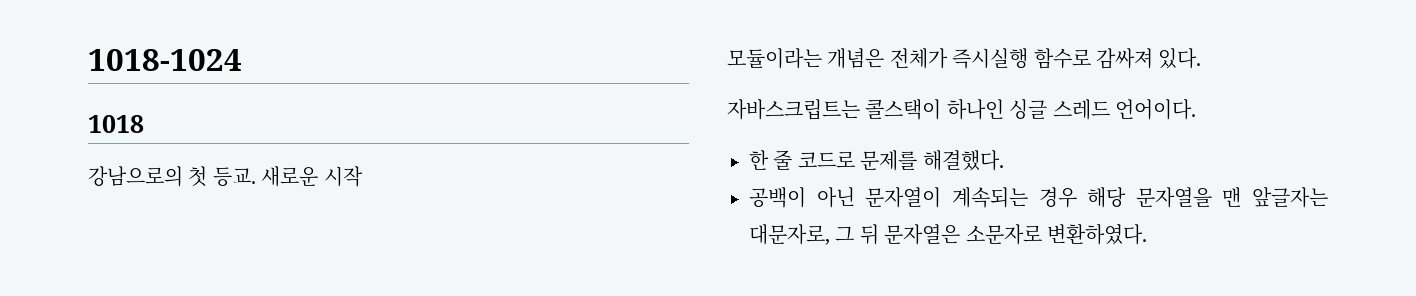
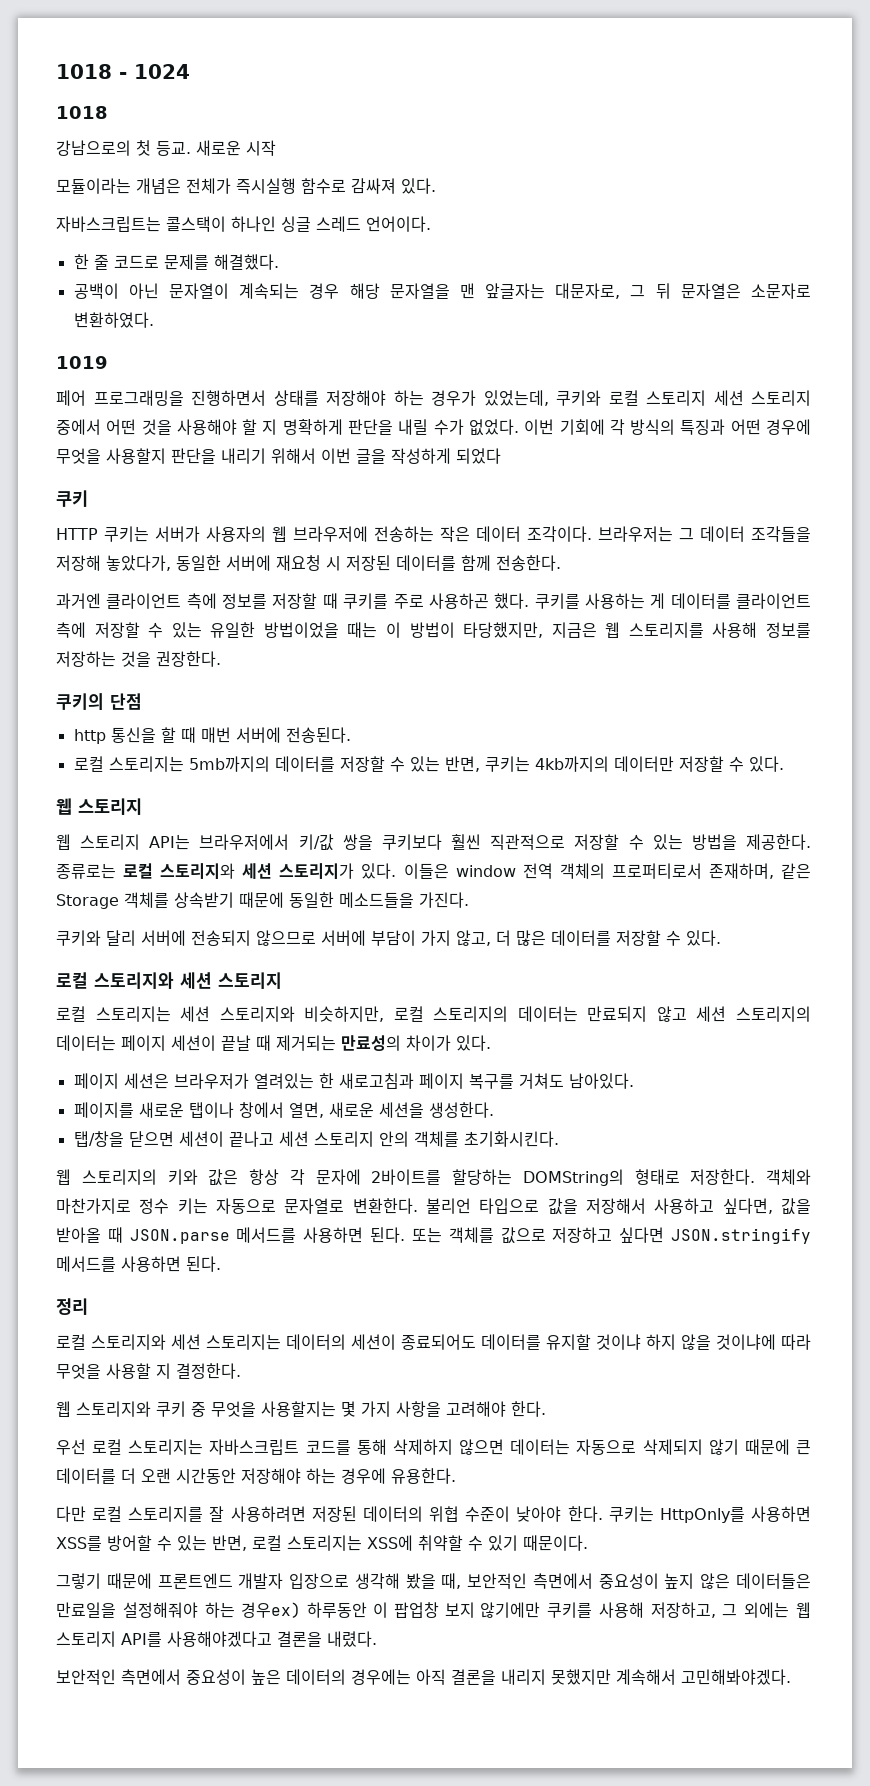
- 1018-1024
+ 1018 - 1024
+ 1019
+ 페어 프로그래밍을 진행하면서 상태를 저장해야 하는 경우가 있었는데, 쿠키와 로컬 스토리지 세션 스토리지 중에서 어떤 것을 사용해야 할 지 명확하게 판단을 내릴 수가 없었다. 이번 기회에 각 방식의 특징과 어떤 경우에 무엇을 사용할지 판단을 내리기 위해서 이번 글을 작성하게 되었다
+ 쿠키
+ HTTP 쿠키는 서버가 사용자의 웹 브라우저에 전송하는 작은 데이터 조각이다. 브라우저는 그 데이터 조각들을 저장해 놓았다가, 동일한 서버에 재요청 시 저장된 데이터를 함께 전송한다.
+ 과거엔 클라이언트 측에 정보를 저장할 때 쿠키를 주로 사용하곤 했다. 쿠키를 사용하는 게 데이터를 클라이언트 측에 저장할 수 있는 유일한 방법이었을 때는 이 방법이 타당했지만, 지금은 웹 스토리지를 사용해 정보를 저장하는 것을 권장한다.
+ 쿠키의 단점
+ http 통신을 할 때 매번 서버에 전송된다.
+ 로컬 스토리지는 5mb까지의 데이터를 저장할 수 있는 반면, 쿠키는 4kb까지의 데이터만 저장할 수 있다.
+ 웹 스토리지
+ 웹 스토리지 API는 브라우저에서 키/값 쌍을 쿠키보다 훨씬 직관적으로 저장할 수 있는 방법을 제공한다. 종류로는 로컬 스토리지와 세션 스토리지가 있다. 이들은 window 전역 객체의 프로퍼티로서 존재하며, 같은 Storage 객체를 상속받기 때문에 동일한 메소드들을 가진다.
+ 쿠키와 달리 서버에 전송되지 않으므로 서버에 부담이 가지 않고, 더 많은 데이터를 저장할 수 있다.
+ 로컬 스토리지와 세션 스토리지
+ 로컬 스토리지는 세션 스토리지와 비슷하지만, 로컬 스토리지의 데이터는 만료되지 않고 세션 스토리지의 데이터는 페이지 세션이 끝날 때 제거되는 만료성의 차이가 있다.
+ 페이지 세션은 브라우저가 열려있는 한 새로고침과 페이지 복구를 거쳐도 남아있다.
+ 페이지를 새로운 탭이나 창에서 열면, 새로운 세션을 생성한다.
+ 탭/창을 닫으면 세션이 끝나고 세션 스토리지 안의 객체를 초기화시킨다.
+ 웹 스토리지의 키와 값은 항상 각 문자에 2바이트를 할당하는 DOMString의 형태로 저장한다. 객체와 마찬가지로 정수 키는 자동으로 문자열로 변환한다. 불리언 타입으로 값을 저장해서 사용하고 싶다면, 값을 받아올 때 JSON.parse 메서드를 사용하면 된다. 또는 객체를 값으로 저장하고 싶다면 JSON.stringify 메서드를 사용하면 된다.
+ 정리
+ 로컬 스토리지와 세션 스토리지는 데이터의 세션이 종료되어도 데이터를 유지할 것이냐 하지 않을 것이냐에 따라 무엇을 사용할 지 결정한다.
+ 웹 스토리지와 쿠키 중 무엇을 사용할지는 몇 가지 사항을 고려해야 한다.
+ 우선 로컬 스토리지는 자바스크립트 코드를 통해 삭제하지 않으면 데이터는 자동으로 삭제되지 않기 때문에 큰 데이터를 더 오랜 시간동안 저장해야 하는 경우에 유용한다.
+ 다만 로컬 스토리지를 잘 사용하려면 저장된 데이터의 위협 수준이 낮아야 한다. 쿠키는 HttpOnly를 사용하면 XSS를 방어할 수 있는 반면, 로컬 스토리지는 XSS에 취약할 수 있기 때문이다.
+ 그렇기 때문에 프론트엔드 개발자 입장으로 생각해 봤을 때, 보안적인 측면에서 중요성이 높지 않은 데이터들은 만료일을 설정해줘야 하는 경우ex) 하루동안 이 팝업창 보지 않기에만 쿠키를 사용해 저장하고, 그 외에는 웹 스토리지 API를 사용해야겠다고 결론을 내렸다.
+ 보안적인 측면에서 중요성이 높은 데이터의 경우에는 아직 결론을 내리지 못했지만 계속해서 고민해봐야겠다.

